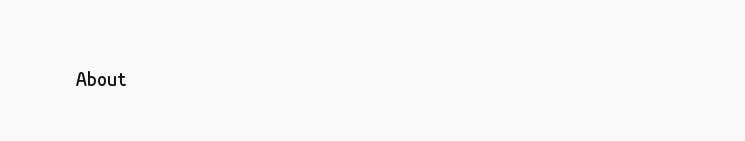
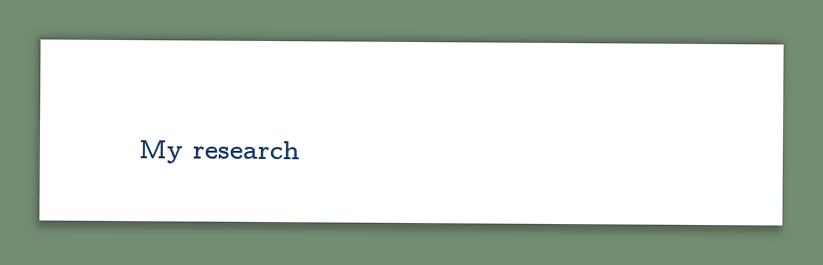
- About
+ My research

